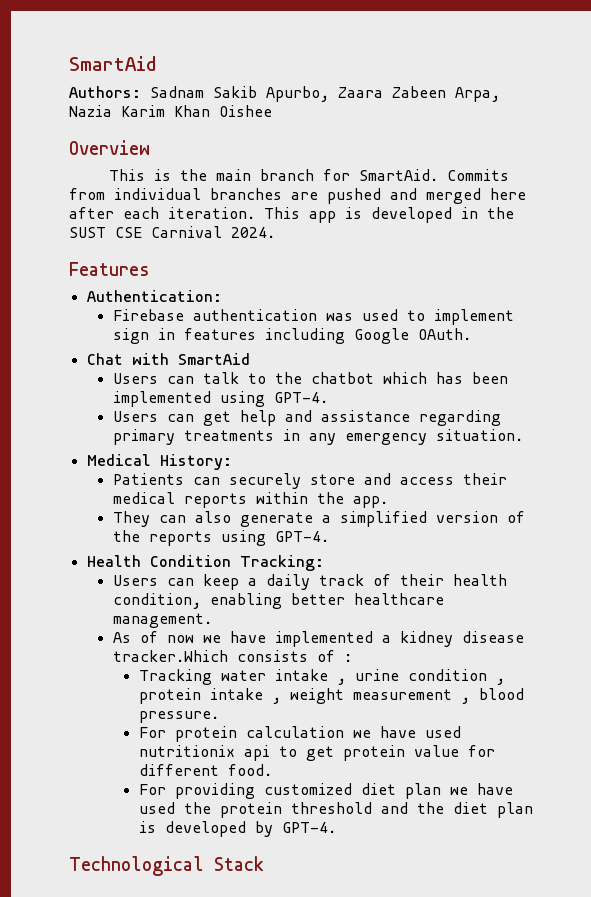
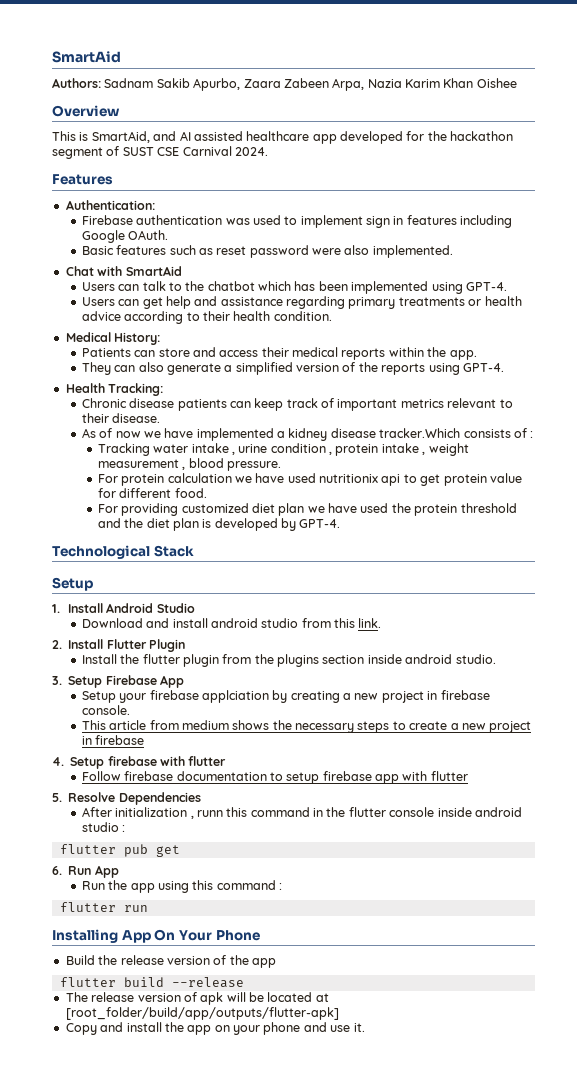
- This is the main branch for SmartAid. Commits from individual branches are pushed and merged here after each iteration. This app is developed in the SUST CSE Carnival 2024.
+ This is SmartAid, and AI assisted healthcare app developed for the hackathon segment of SUST CSE Carnival 2024.
+ Basic features such as reset password were also implemented.
- Users can get help and assistance regarding primary treatments in any emergency situation.
+ Users can get help and assistance regarding primary treatments or health advice according to their health condition.
- Patients can securely store and access their medical reports within the app.
+ Patients can store and access their medical reports within the app.
- Health Condition Tracking:
+ Health Tracking:
- Users can keep a daily track of their health condition, enabling better healthcare management.
+ Chronic disease patients can keep track of important metrics relevant to their disease.
  Technological Stack
+ Setup
+ 1. Install Android Studio
+ Download and install android studio from this link.
+ 2. Install Flutter Plugin
+ Install the flutter plugin from the plugins section inside android studio.
+ 3. Setup Firebase App
+ Setup your firebase applciation by creating a new project in firebase console.
+ This article from medium shows the necessary steps to create a new project in firebase
+ 4. Setup firebase with flutter
+ Follow firebase documentation to setup firebase app with flutter
+ 5. Resolve Dependencies
+ After initialization , runn this command in the flutter console inside android studio :
+ flutter pub get
+ 6. Run App
+ Run the app using this command :
+ flutter run
+ Installing App On Your Phone
+ Build the release version of the app
+ flutter build --release
+ The release version of apk will be located at [root_folder/build/app/outputs/flutter-apk]
+ Copy and install the app on your phone and use it.

